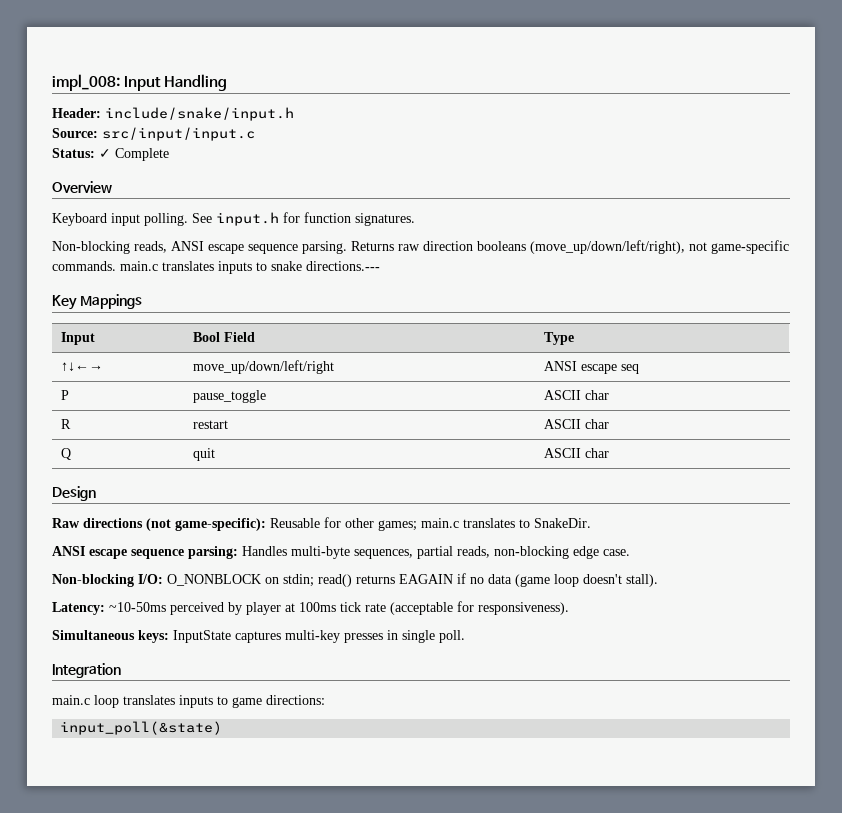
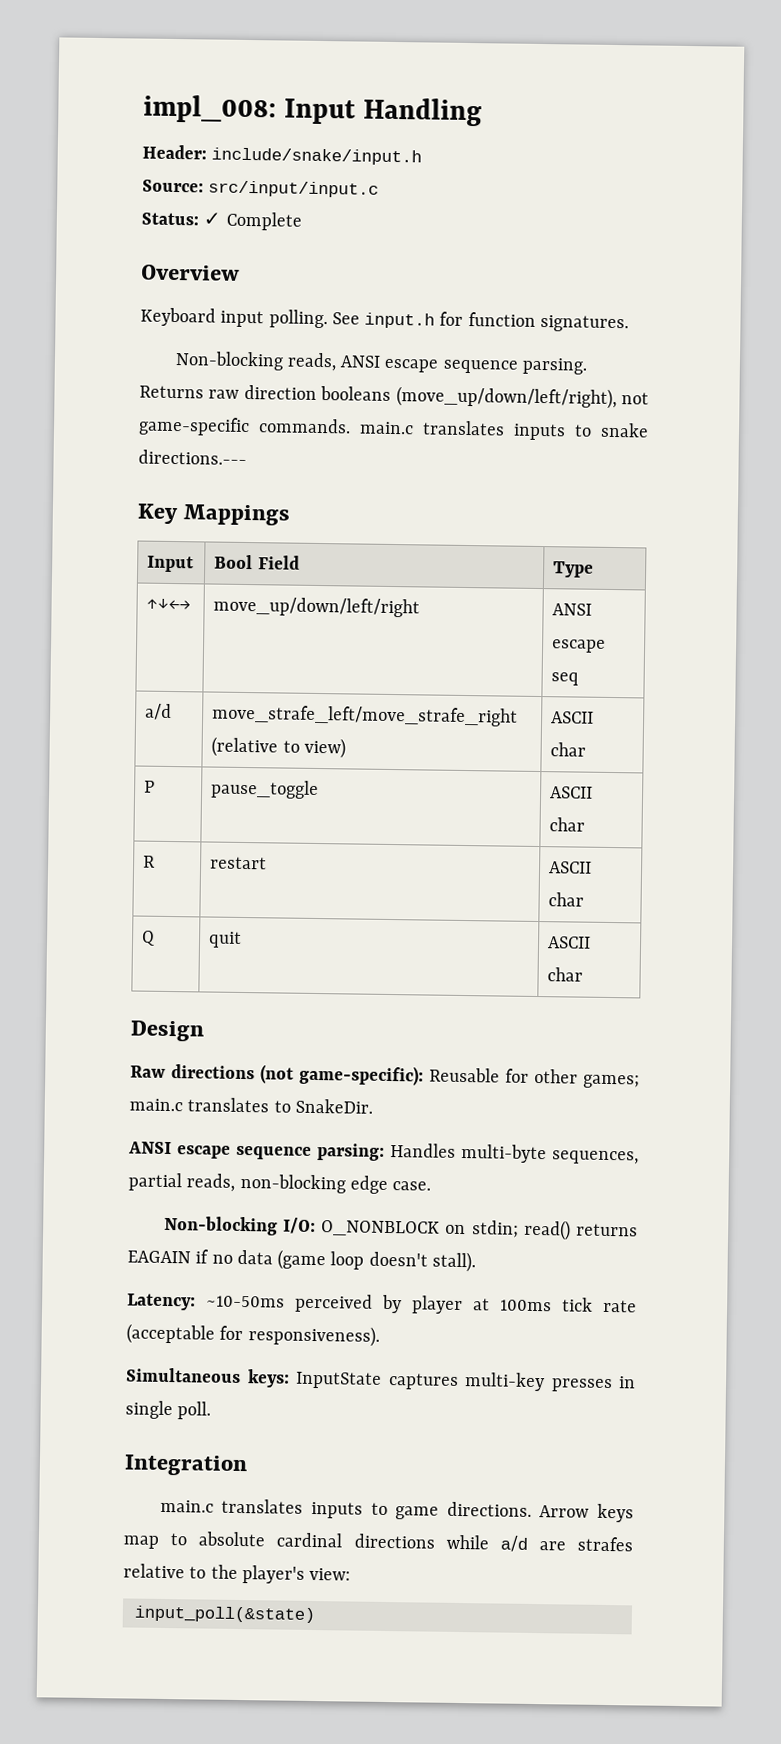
+ a/d | move_strafe_left/move_strafe_right (relative to view) | ASCII char
- main.c loop translates inputs to game directions:
+ main.c translates inputs to game directions. Arrow keys map to absolute cardinal directions while a/d are strafes relative to the player's view:

